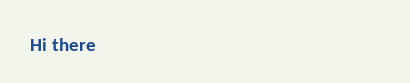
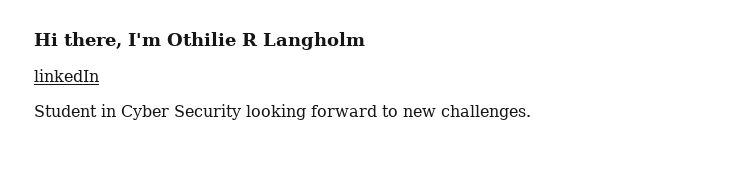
- Hi there
+ Hi there, I'm Othilie R Langholm
+ linkedIn
+ Student in Cyber Security looking forward to new challenges.

